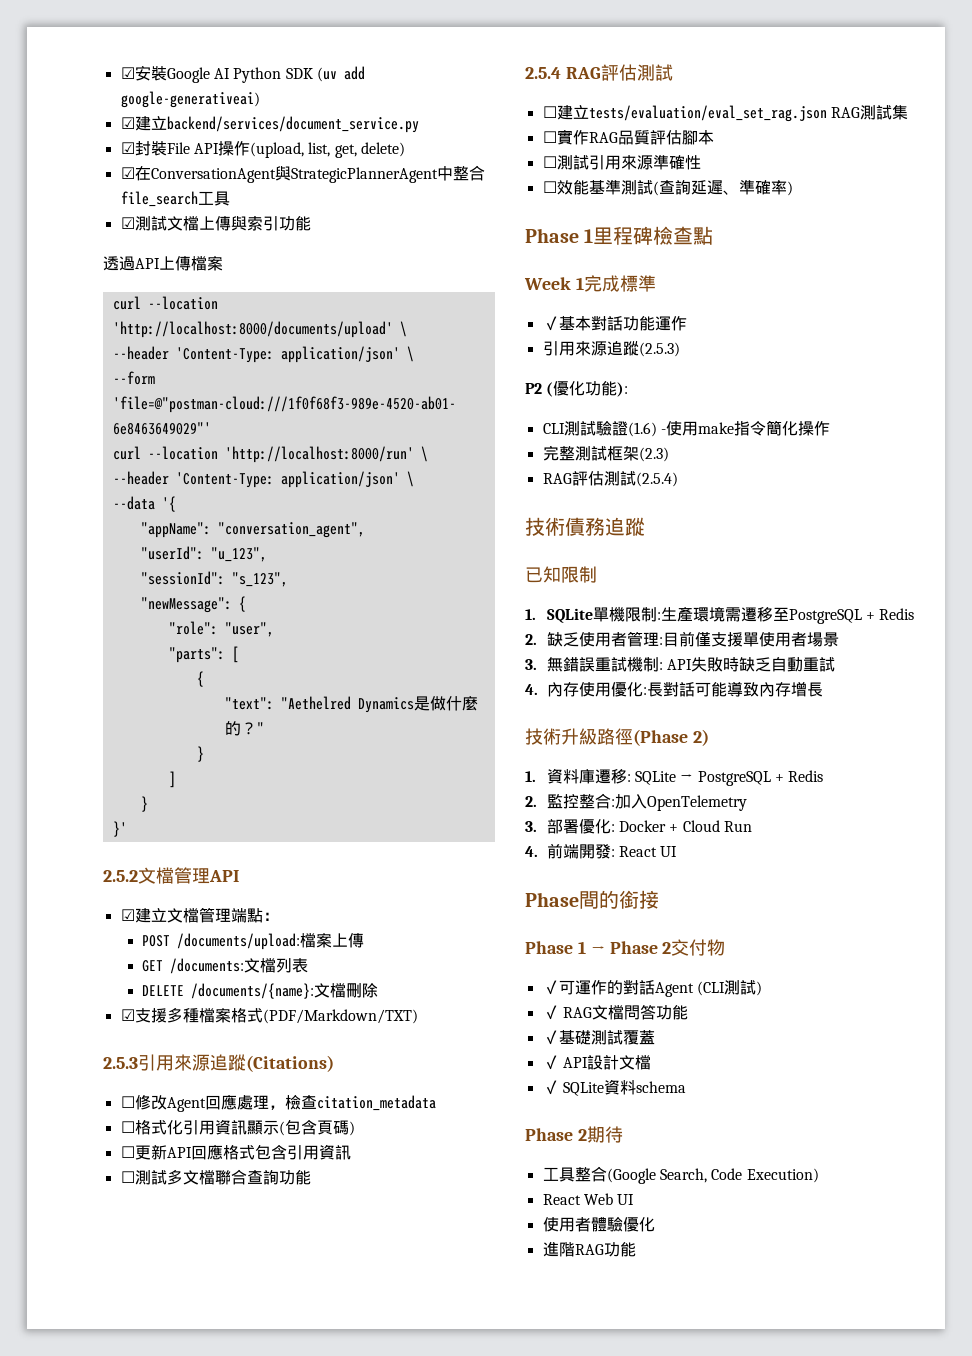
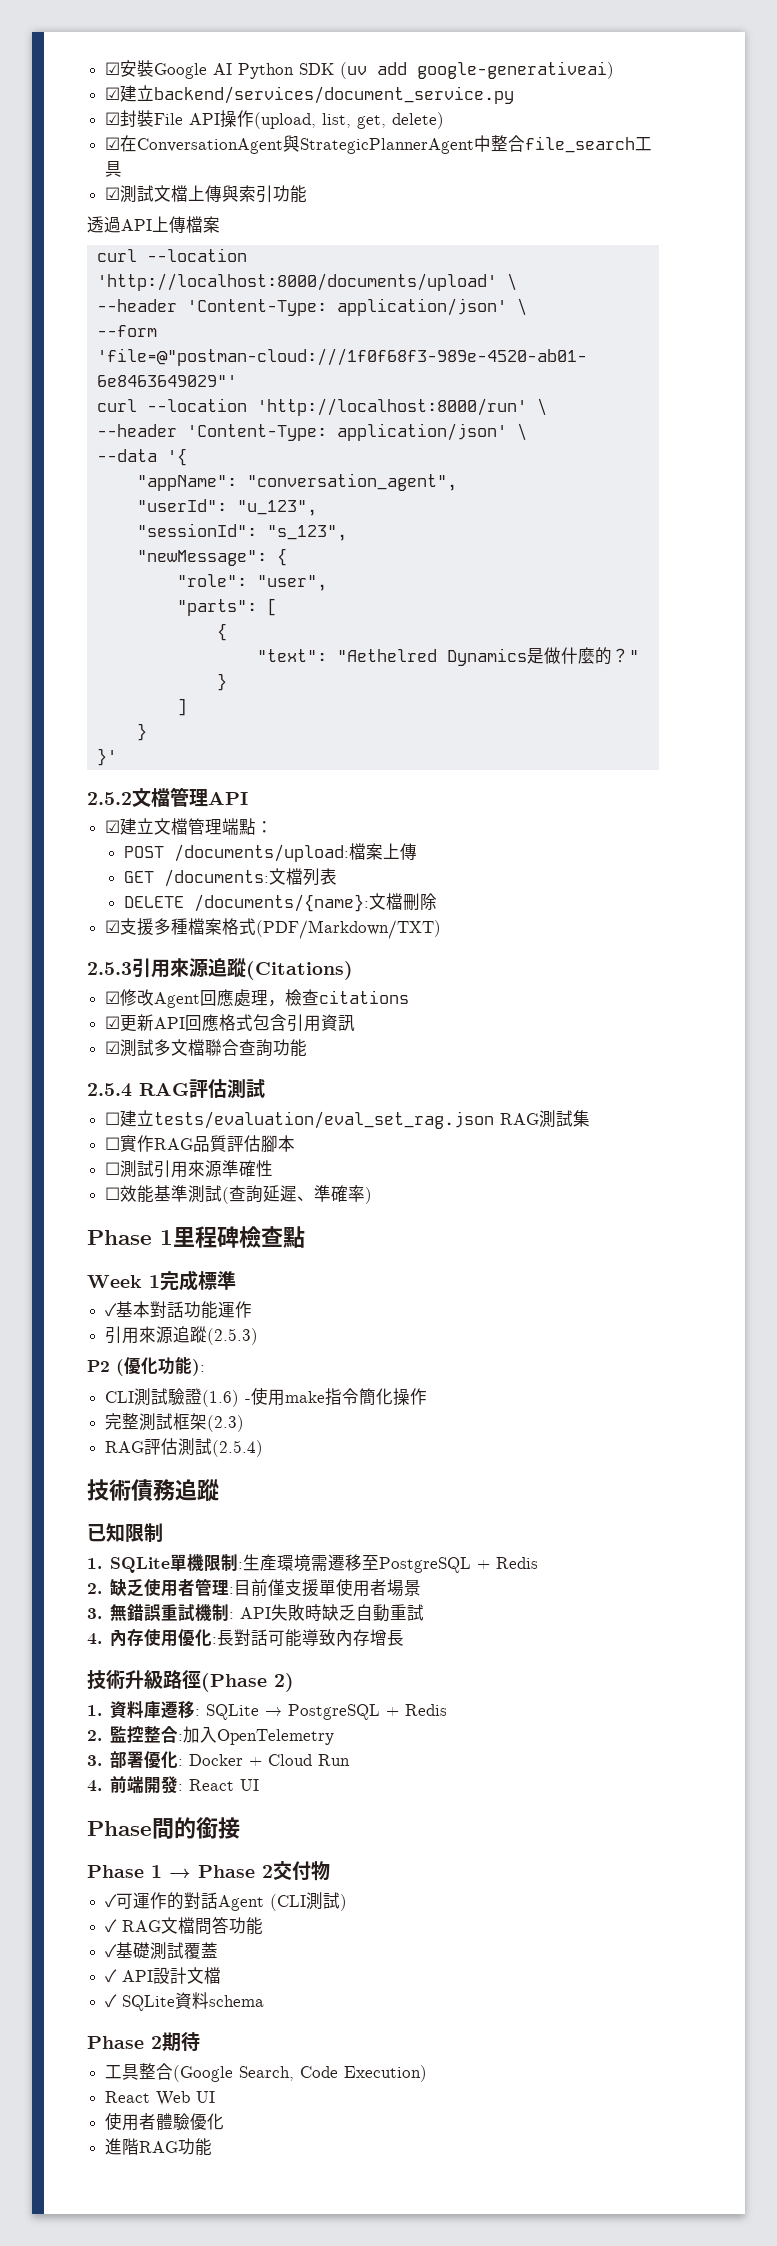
- ☐修改Agent回應處理，檢查citation_metadata
- ☐格式化引用資訊顯示(包含頁碼)
- ☐更新API回應格式包含引用資訊
+ ☑修改Agent回應處理，檢查citations
+ ☑更新API回應格式包含引用資訊
- ☐測試多文檔聯合查詢功能
+ ☑測試多文檔聯合查詢功能

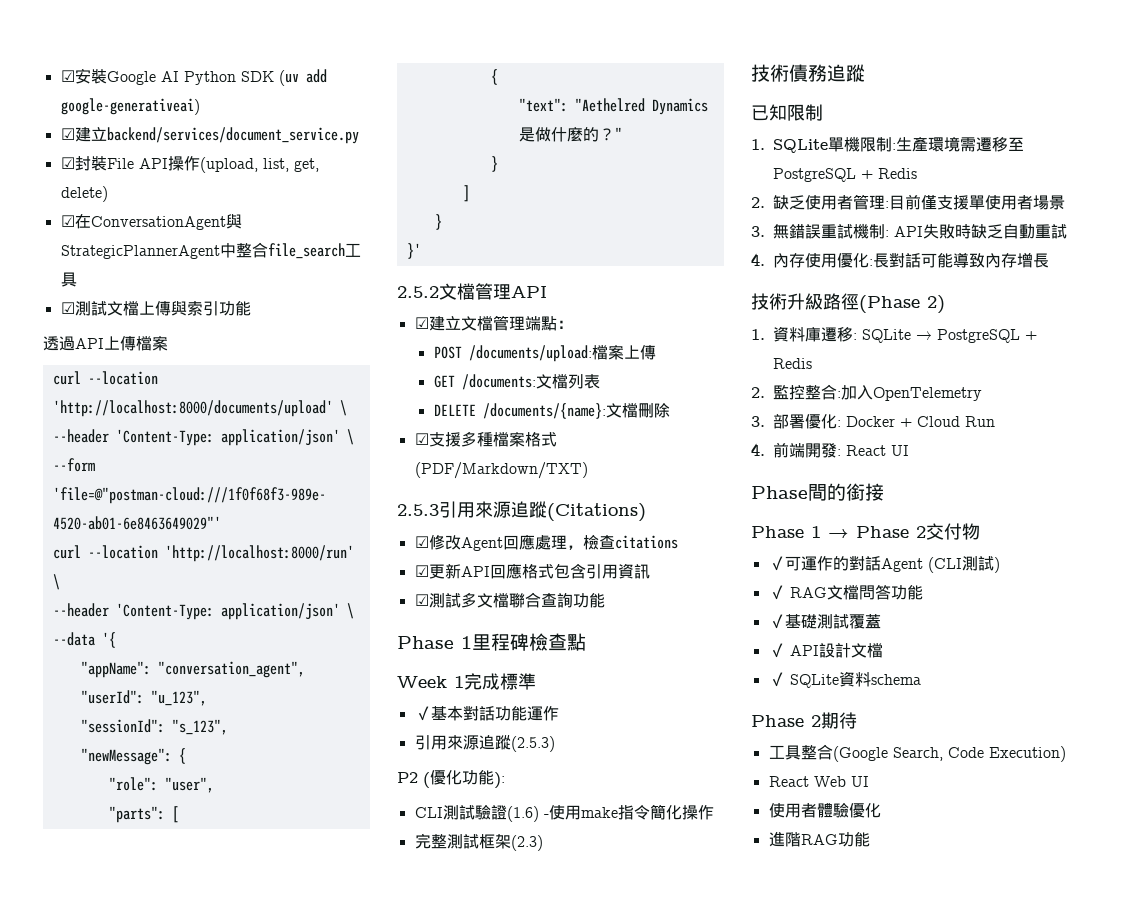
- 2.5.4 RAG評估測試
- ☐建立tests/evaluation/eval_set_rag.json RAG測試集
- ☐實作RAG品質評估腳本
- ☐測試引用來源準確性
- ☐效能基準測試(查詢延遲、準確率)
- RAG評估測試(2.5.4)

